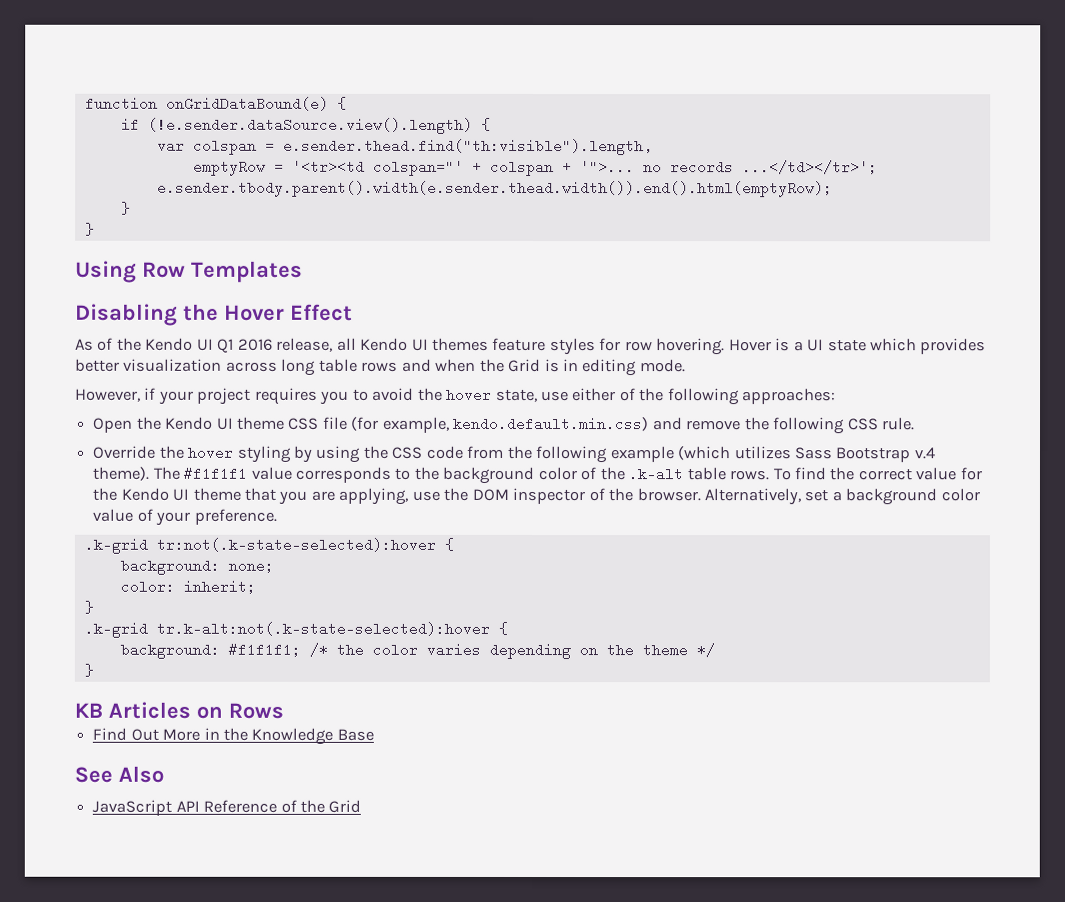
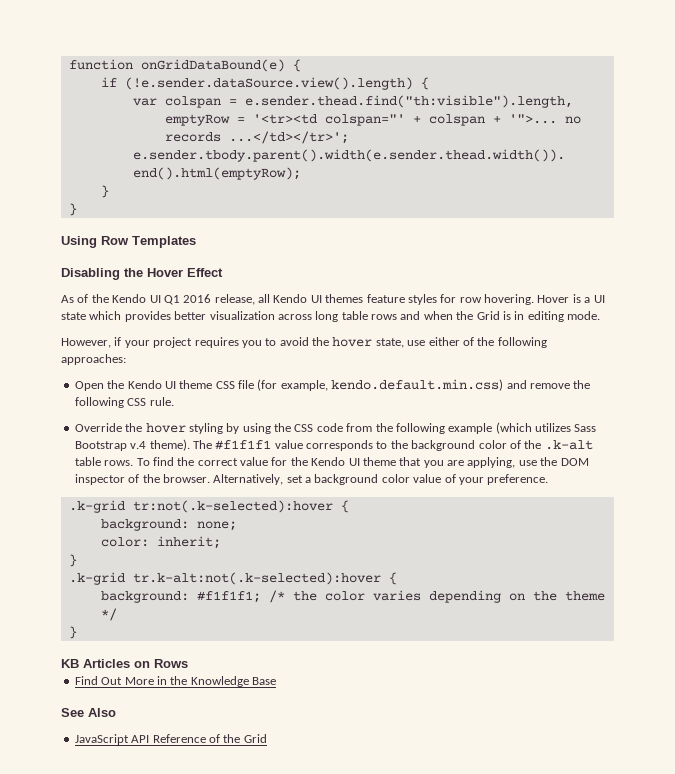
- .k-grid tr:not(.k-state-selected):hover {
+ .k-grid tr:not(.k-selected):hover {
- .k-grid tr.k-alt:not(.k-state-selected):hover {
+ .k-grid tr.k-alt:not(.k-selected):hover {

